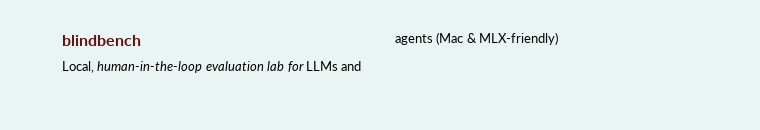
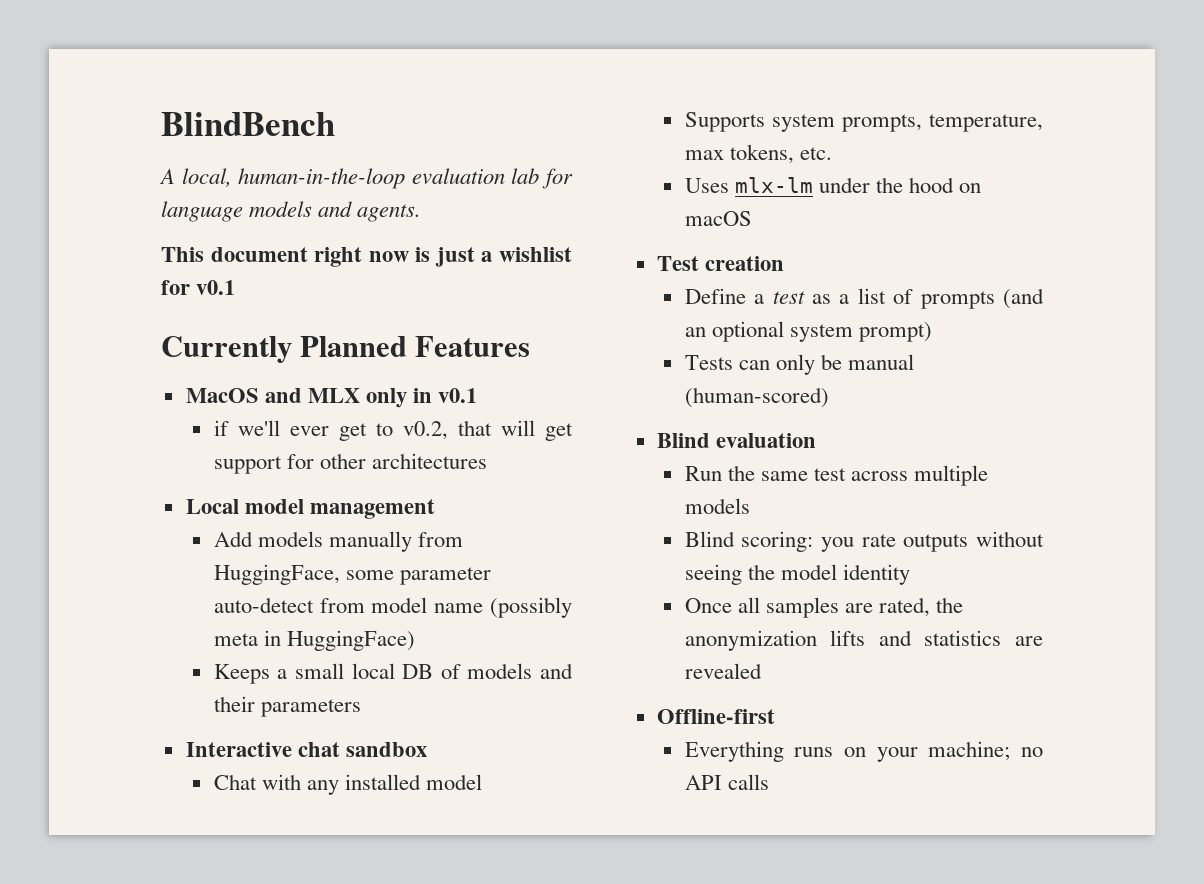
- blindbench
- Local, human-in-the-loop evaluation lab for LLMs and agents (Mac & MLX-friendly)
+ BlindBench
+ A local, human-in-the-loop evaluation lab for language models and agents.
+ This document right now is just a wishlist for v0.1
+ Currently Planned Features
+ MacOS and MLX only in v0.1
+ if we'll ever get to v0.2, that will get support for other architectures
+ Local model management
+ Add models manually from HuggingFace, some parameter auto-detect from model name (possibly meta in HuggingFace)
+ Keeps a small local DB of models and their parameters
+ Interactive chat sandbox
+ Chat with any installed model
+ Supports system prompts, temperature, max tokens, etc.
+ Uses mlx-lm under the hood on macOS
+ Test creation
+ Define a test as a list of prompts (and an optional system prompt)
+ Tests can only be manual (human-scored)
+ Blind evaluation
+ Run the same test across multiple models
+ Blind scoring: you rate outputs without seeing the model identity
+ Once all samples are rated, the anonymization lifts and statistics are revealed
+ Offline-first
+ Everything runs on your machine; no API calls

